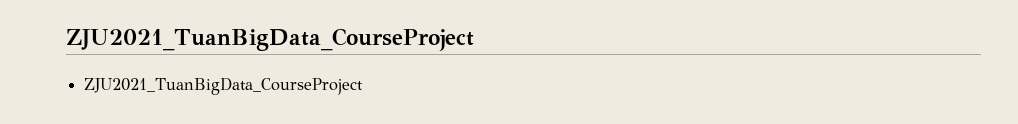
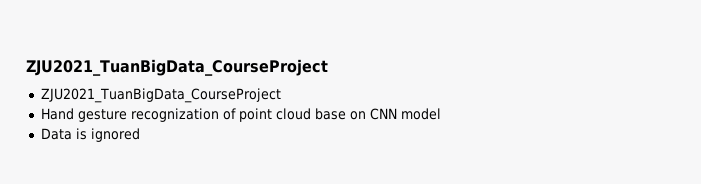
+ Hand gesture recognization of point cloud base on CNN model
+ Data is ignored

